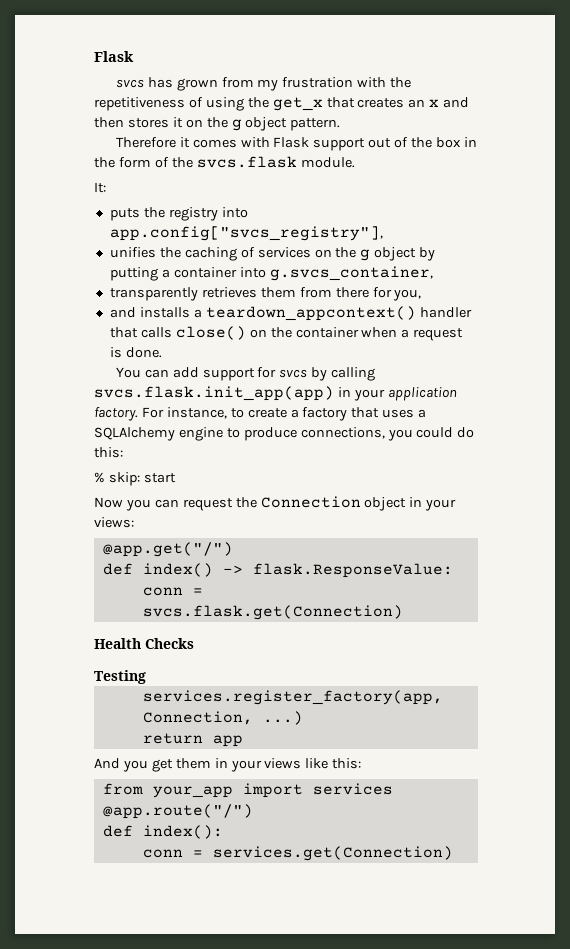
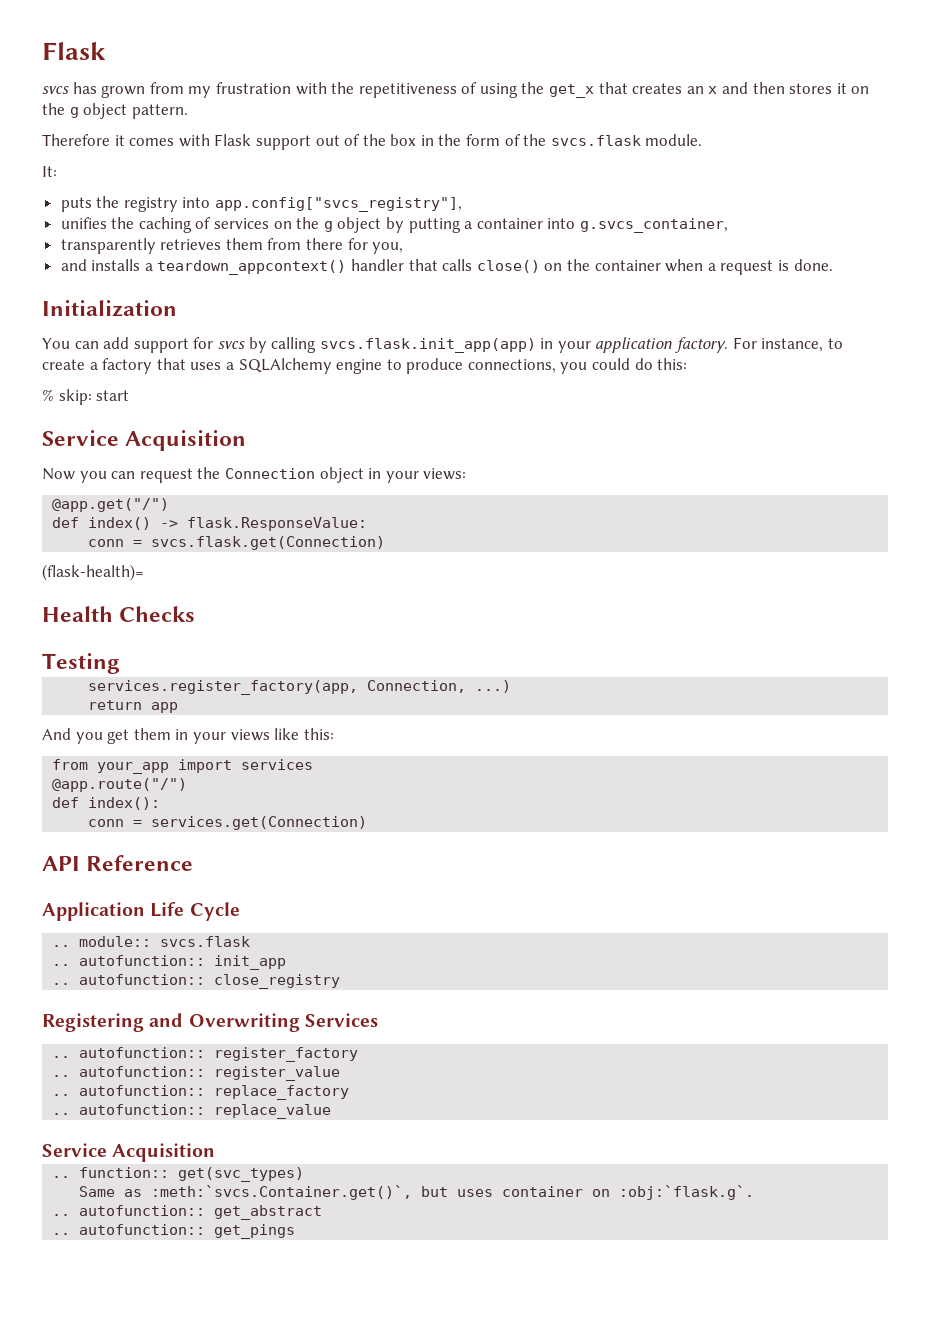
+ Initialization
  % skip: start
+ Service Acquisition
+ (flask-health)=
+ API Reference
+ Application Life Cycle
+ .. module:: svcs.flask
+ .. autofunction:: init_app
+ .. autofunction:: close_registry
+ Registering and Overwriting Services
+ .. autofunction:: register_factory
+ .. autofunction:: register_value
+ .. autofunction:: replace_factory
+ .. autofunction:: replace_value
+ Service Acquisition
+ .. function:: get(svc_types)
+ Same as :meth:`svcs.Container.get()`, but uses container on :obj:`flask.g`.
+ .. autofunction:: get_abstract
+ .. autofunction:: get_pings

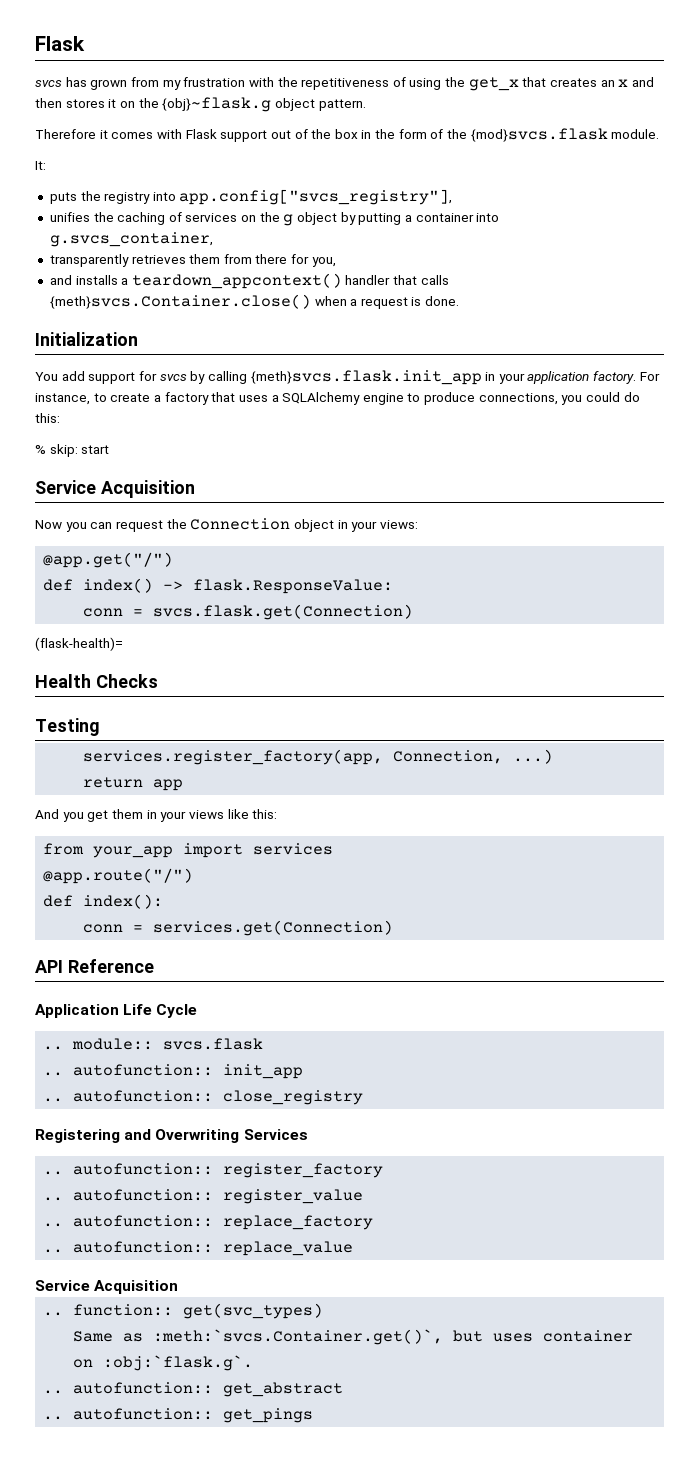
- svcs has grown from my frustration with the repetitiveness of using the get_x that creates an x and then stores it on the g object pattern.
+ svcs has grown from my frustration with the repetitiveness of using the get_x that creates an x and then stores it on the {obj}~flask.g object pattern.
- Therefore it comes with Flask support out of the box in the form of the svcs.flask module.
+ Therefore it comes with Flask support out of the box in the form of the {mod}svcs.flask module.
- and installs a teardown_appcontext() handler that calls close() on the container when a request is done.
+ and installs a teardown_appcontext() handler that calls {meth}svcs.Container.close() when a request is done.
- You can add support for svcs by calling svcs.flask.init_app(app) in your application factory.
+ You add support for svcs by calling {meth}svcs.flask.init_app in your application factory.

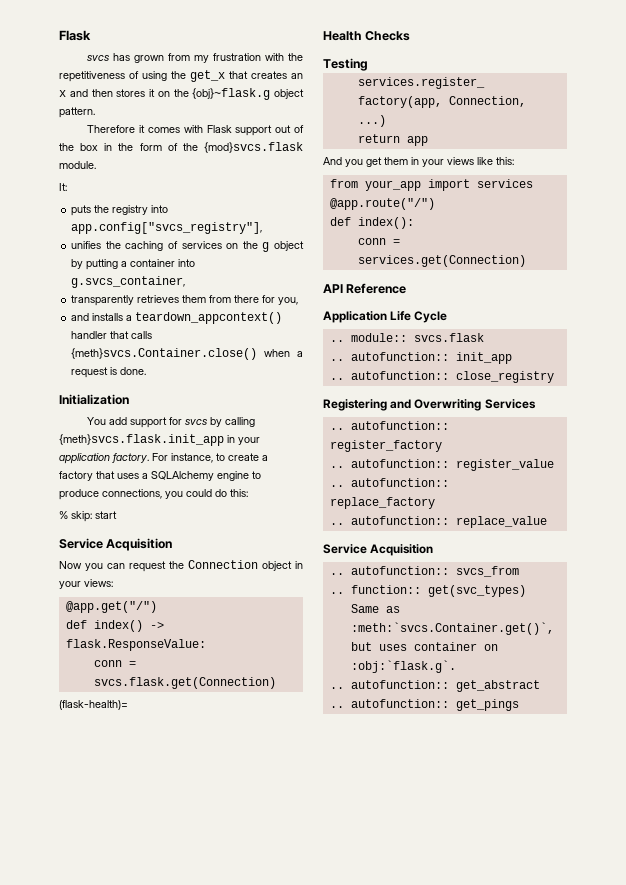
+ .. autofunction:: svcs_from

